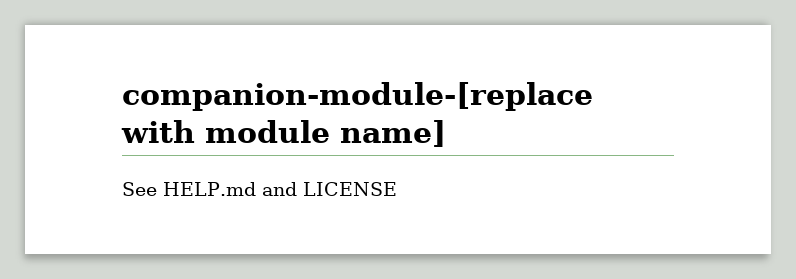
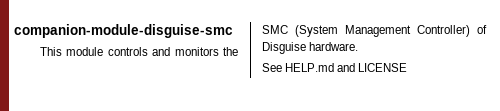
- companion-module-[replace with module name]
+ companion-module-disguise-smc
+ This module controls and monitors the SMC (System Management Controller) of Disguise hardware.

